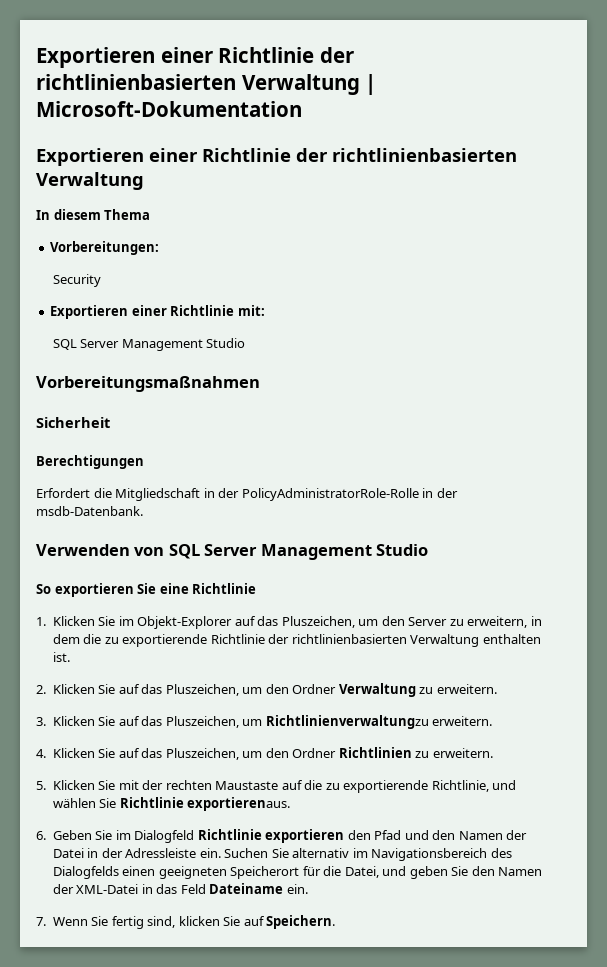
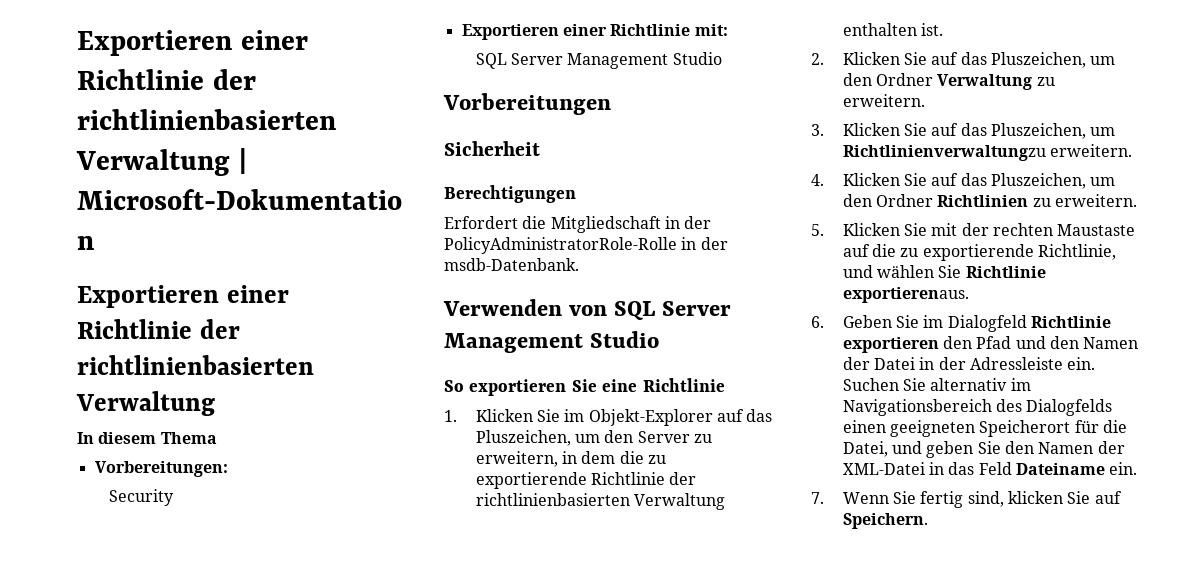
- Vorbereitungsmaßnahmen
+ Vorbereitungen

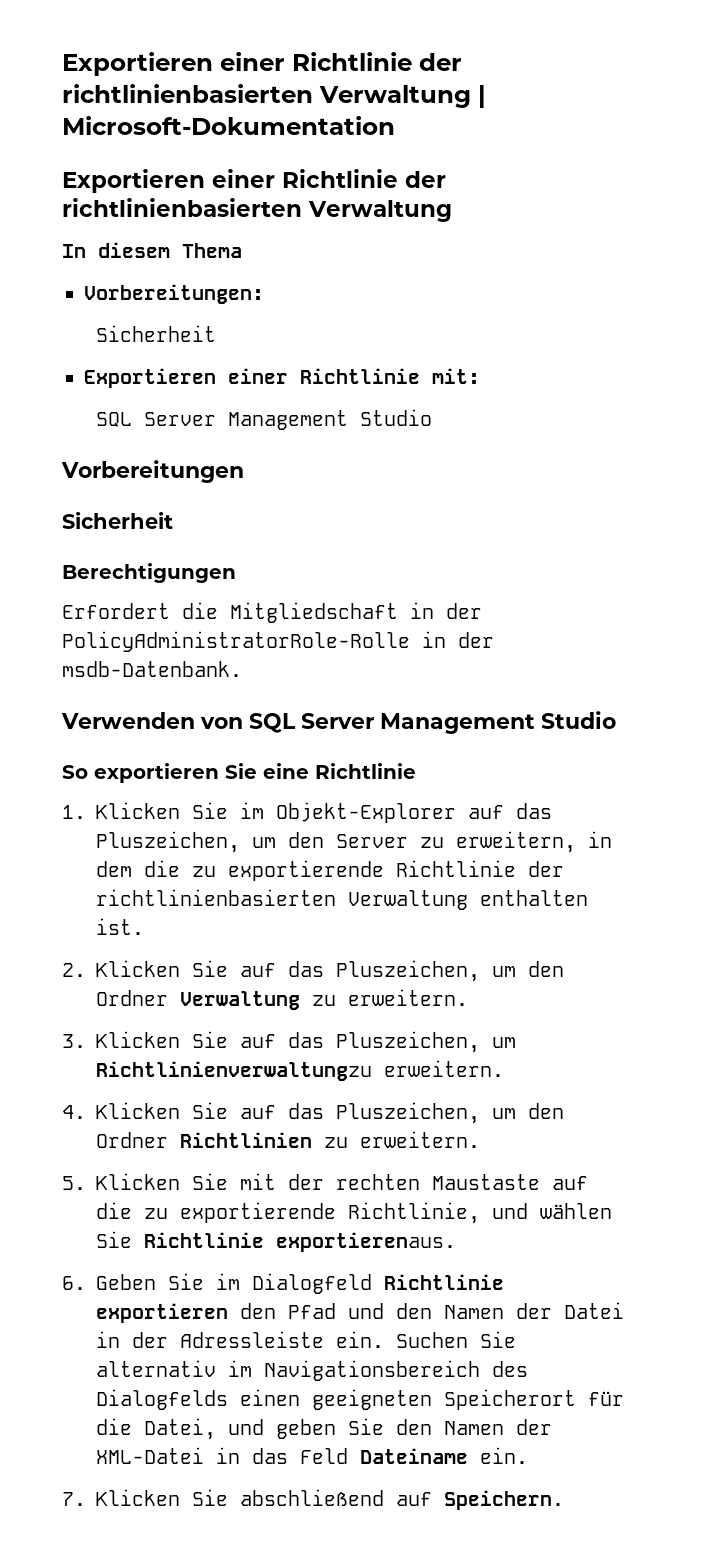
  Vorbereitungen:
- Security
+ Sicherheit
- 7. Wenn Sie fertig sind, klicken Sie auf Speichern.
+ 7. Klicken Sie abschließend auf Speichern.

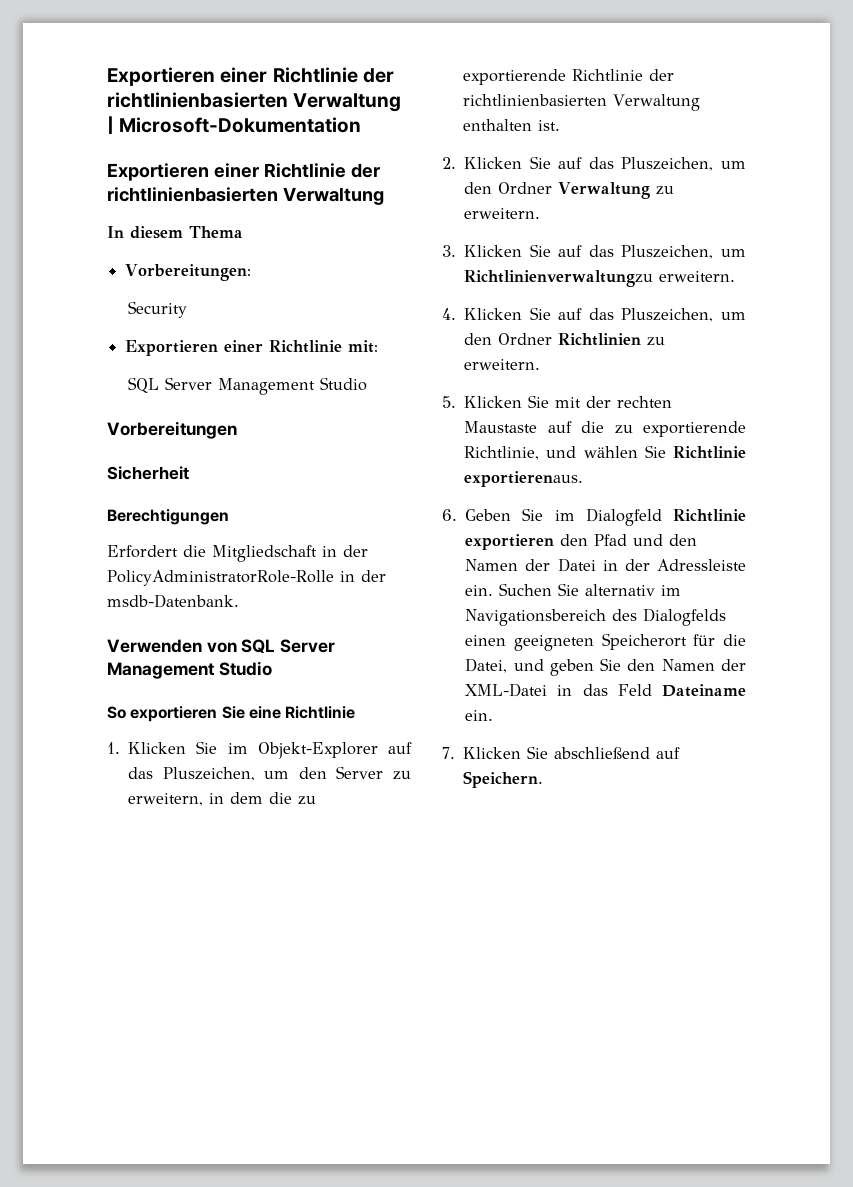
  Vorbereitungen:
- Sicherheit
+ Security

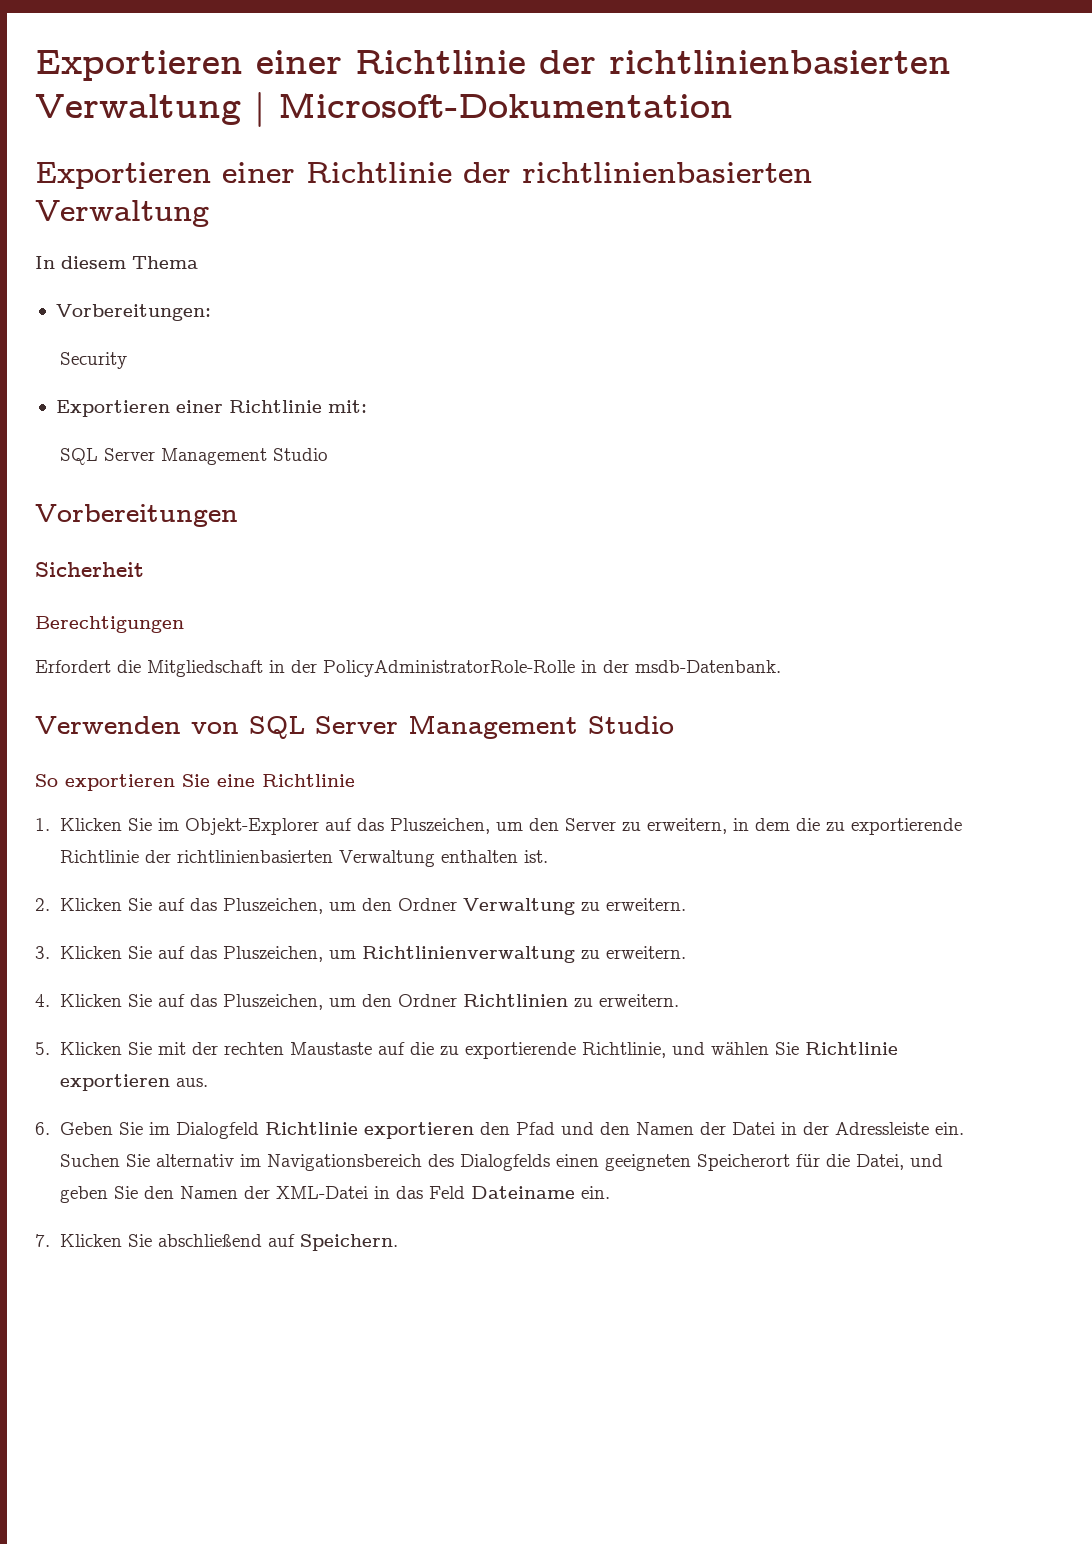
- 3. Klicken Sie auf das Pluszeichen, um Richtlinienverwaltungzu erweitern.
+ 3. Klicken Sie auf das Pluszeichen, um Richtlinienverwaltung zu erweitern.
- 5. Klicken Sie mit der rechten Maustaste auf die zu exportierende Richtlinie, und wählen Sie Richtlinie exportierenaus.
+ 5. Klicken Sie mit der rechten Maustaste auf die zu exportierende Richtlinie, und wählen Sie Richtlinie exportieren aus.

